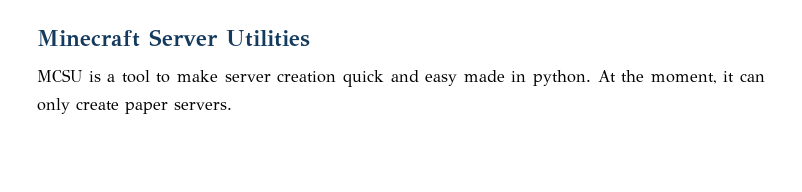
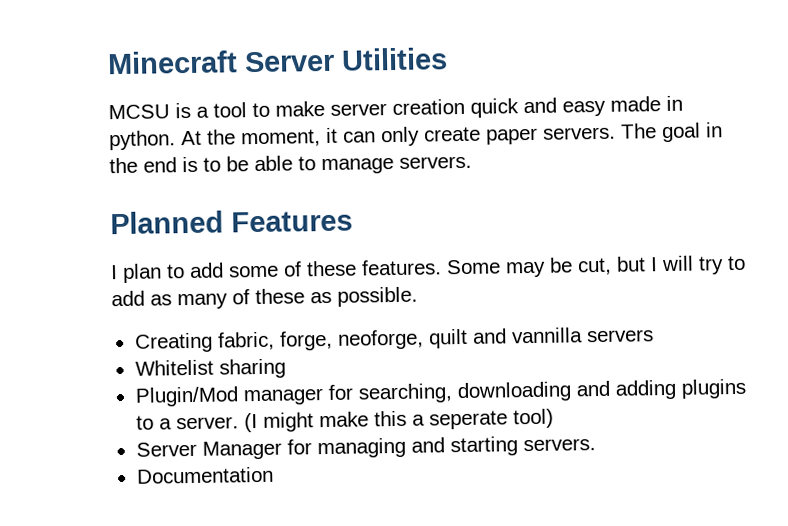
+ The goal in the end is to be able to manage servers.
+ Planned Features
+ I plan to add some of these features. Some may be cut, but I will try to add as many of these as possible.
+ Creating fabric, forge, neoforge, quilt and vannilla servers
+ Whitelist sharing
+ Plugin/Mod manager for searching, downloading and adding plugins to a server. (I might make this a seperate tool)
+ Server Manager for managing and starting servers.
+ Documentation

